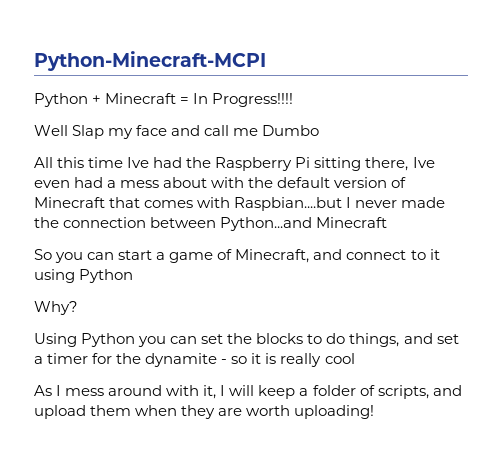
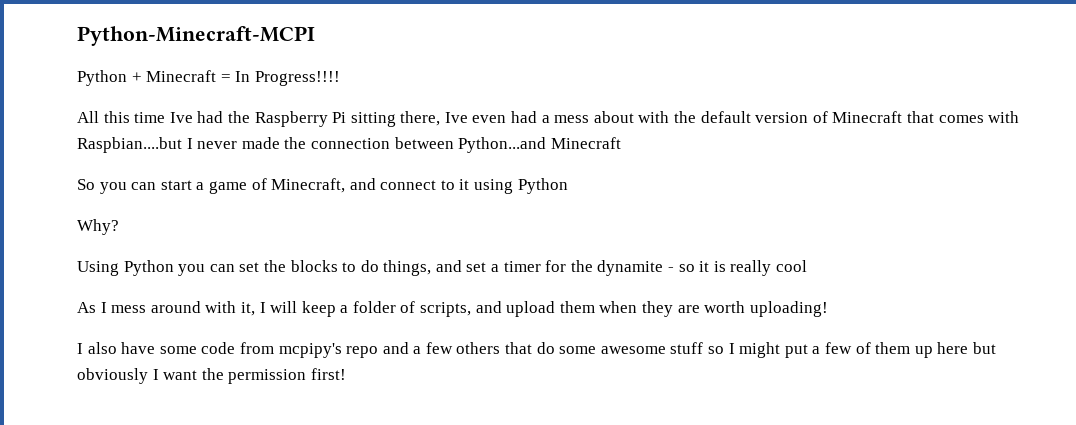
- Well Slap my face and call me Dumbo
+ I also have some code from mcpipy's repo and a few others that do some awesome stuff so I might put a few of them up here but obviously I want the permission first!

